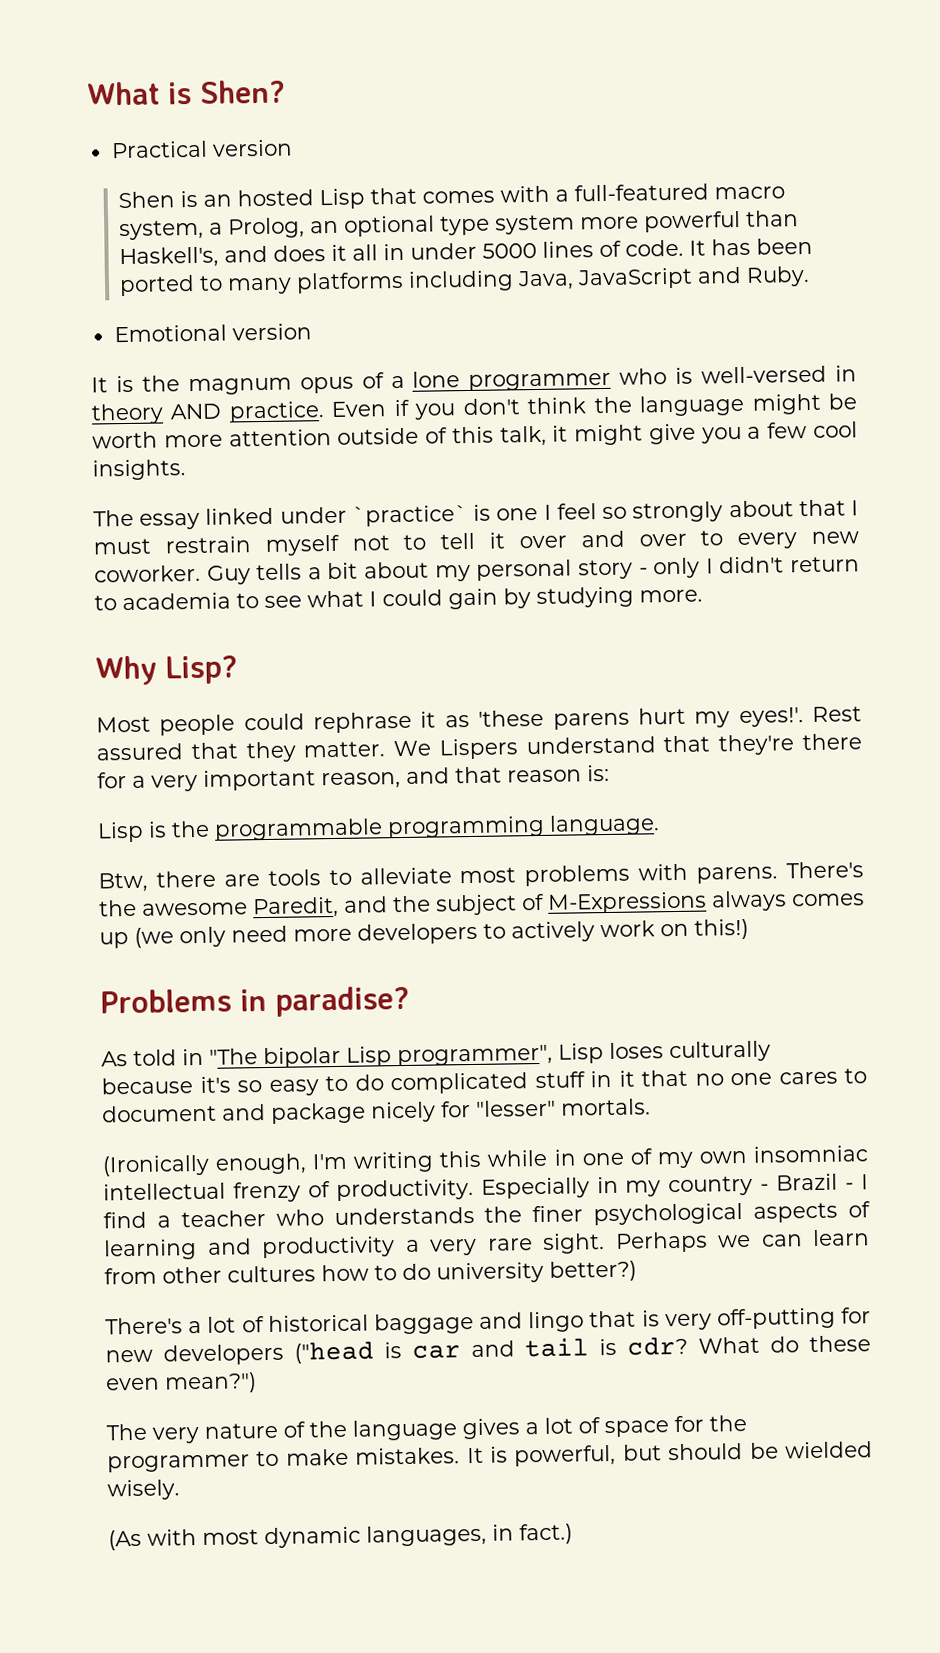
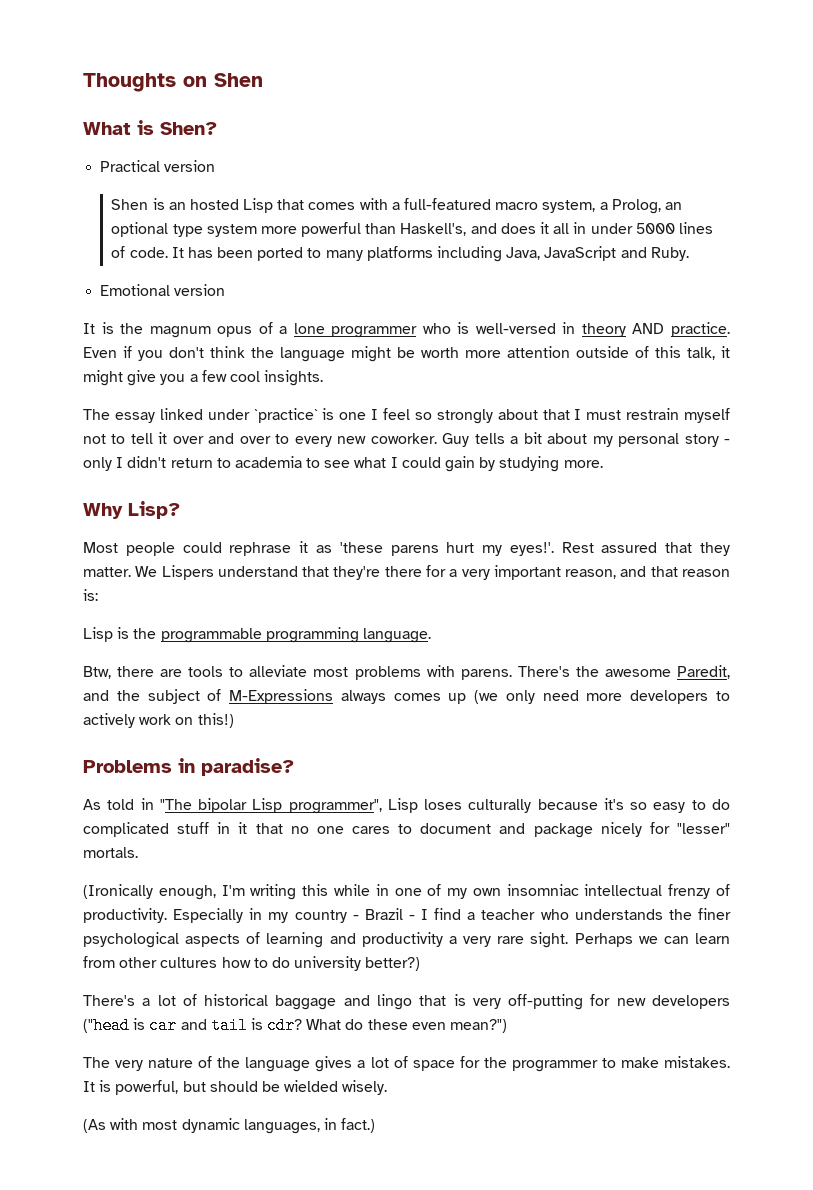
+ Thoughts on Shen

